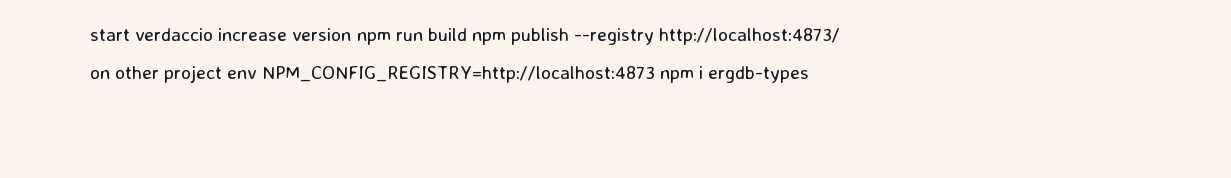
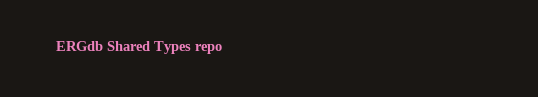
- start verdaccio increase version npm run build npm publish --registry http://localhost:4873/
- on other project env NPM_CONFIG_REGISTRY=http://localhost:4873 npm i ergdb-types
+ ERGdb Shared Types repo

